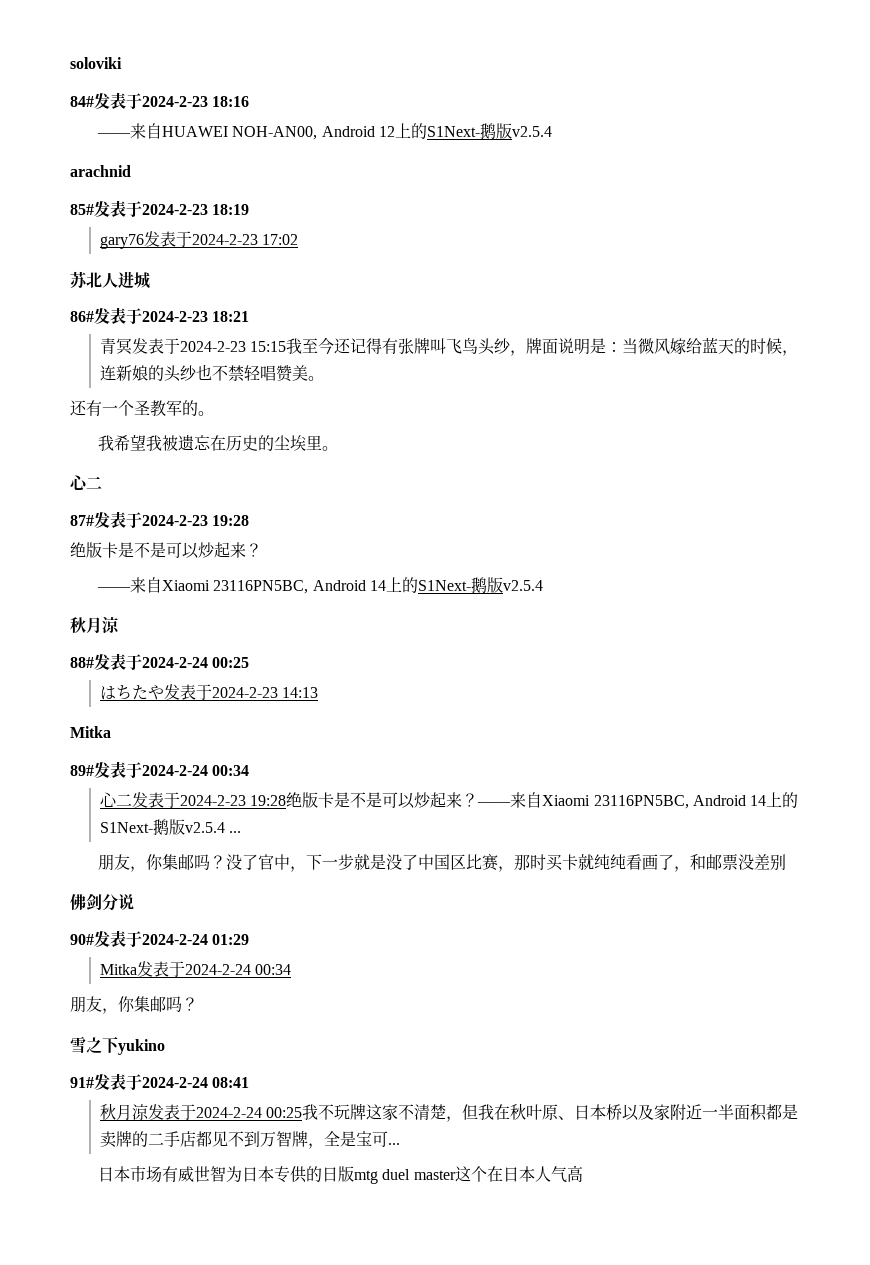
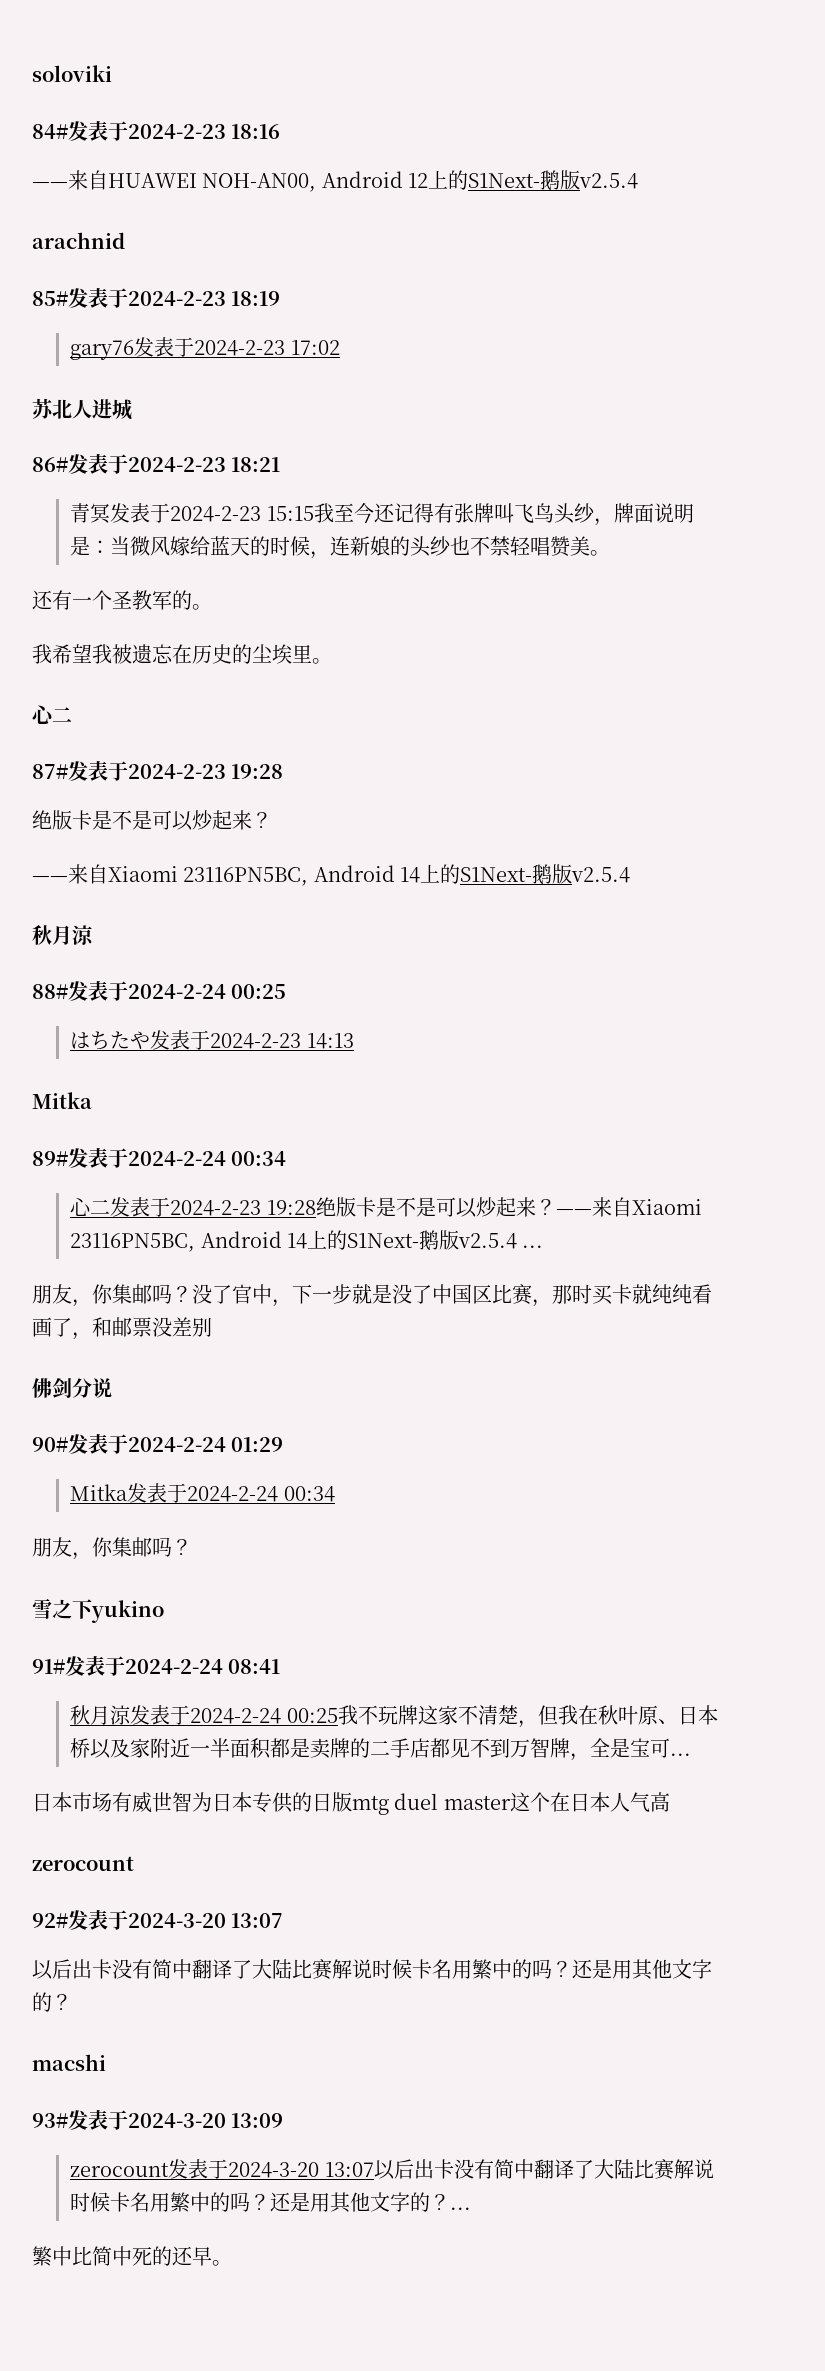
  日本市场有威世智为日本专供的日版mtg duel master这个在日本人气高
+ zerocount
+ 92#发表于2024-3-20 13:07
+ 以后出卡没有简中翻译了大陆比赛解说时候卡名用繁中的吗？还是用其他文字的？
+ macshi
+ 93#发表于2024-3-20 13:09
+ zerocount发表于2024-3-20 13:07以后出卡没有简中翻译了大陆比赛解说时候卡名用繁中的吗？还是用其他文字的？...
+ 繁中比简中死的还早。

